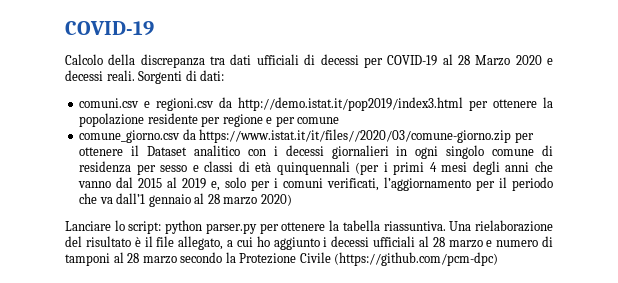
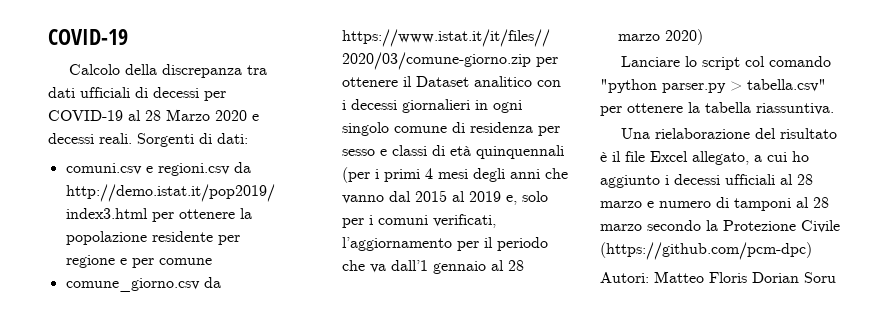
- Lanciare lo script: python parser.py per ottenere la tabella riassuntiva. Una rielaborazione del risultato è il file allegato, a cui ho aggiunto i decessi ufficiali al 28 marzo e numero di tamponi al 28 marzo secondo la Protezione Civile (https://github.com/pcm-dpc)
+ Lanciare lo script col comando "python parser.py > tabella.csv" per ottenere la tabella riassuntiva.
+ Una rielaborazione del risultato è il file Excel allegato, a cui ho aggiunto i decessi ufficiali al 28 marzo e numero di tamponi al 28 marzo secondo la Protezione Civile (https://github.com/pcm-dpc)
+ Autori: Matteo Floris Dorian Soru

